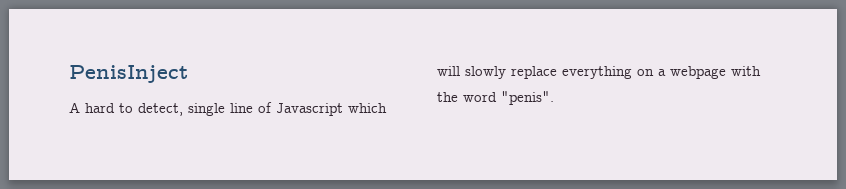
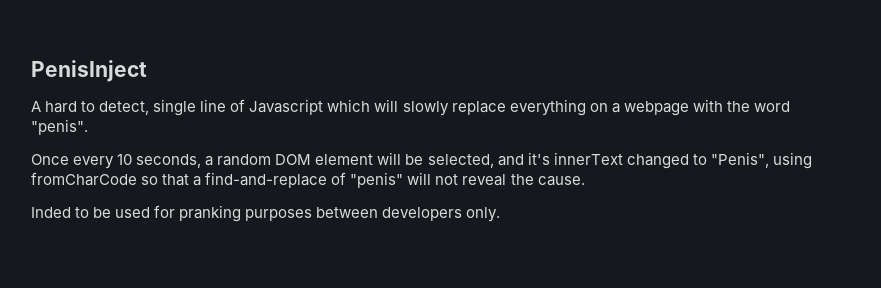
+ Once every 10 seconds, a random DOM element will be selected, and it's innerText changed to "Penis", using fromCharCode so that a find-and-replace of "penis" will not reveal the cause.
+ Inded to be used for pranking purposes between developers only.

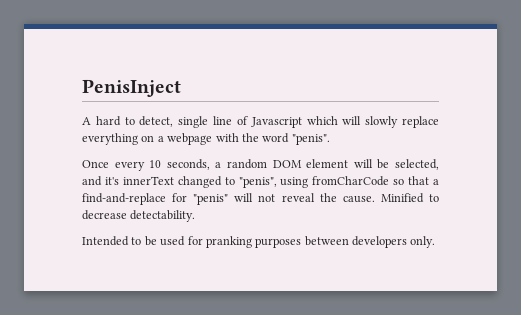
- Once every 10 seconds, a random DOM element will be selected, and it's innerText changed to "Penis", using fromCharCode so that a find-and-replace of "penis" will not reveal the cause.
- Inded to be used for pranking purposes between developers only.
+ Once every 10 seconds, a random DOM element will be selected, and it's innerText changed to "penis", using fromCharCode so that a find-and-replace for "penis" will not reveal the cause. Minified to decrease detectability.
+ Intended to be used for pranking purposes between developers only.

